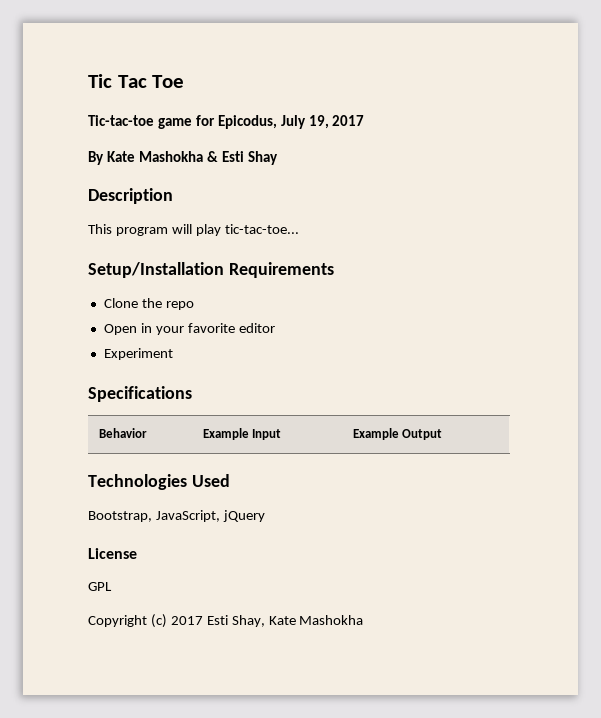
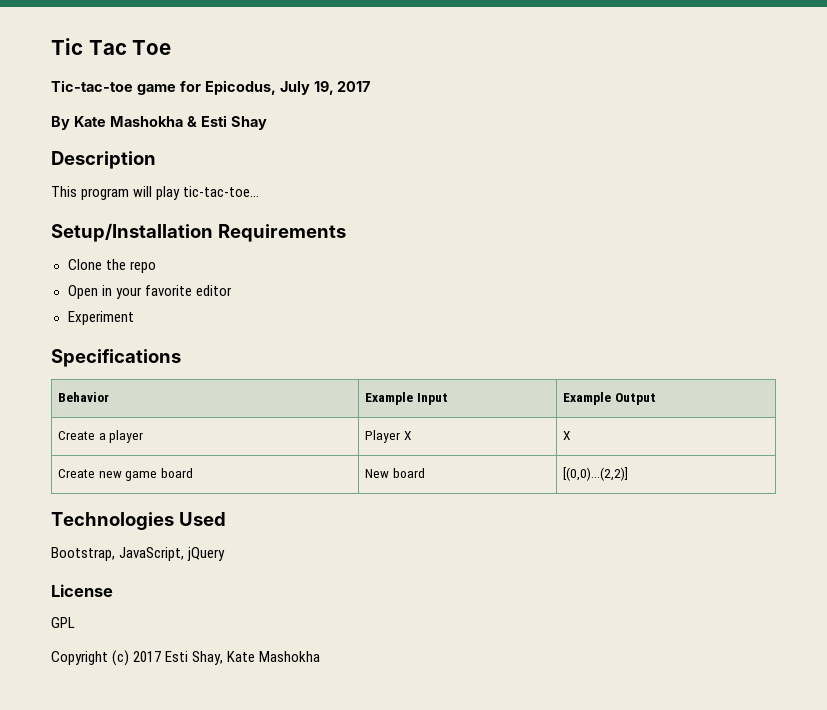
+ Create a player | Player X | X
+ Create new game board | New board | [(0,0)...(2,2)]

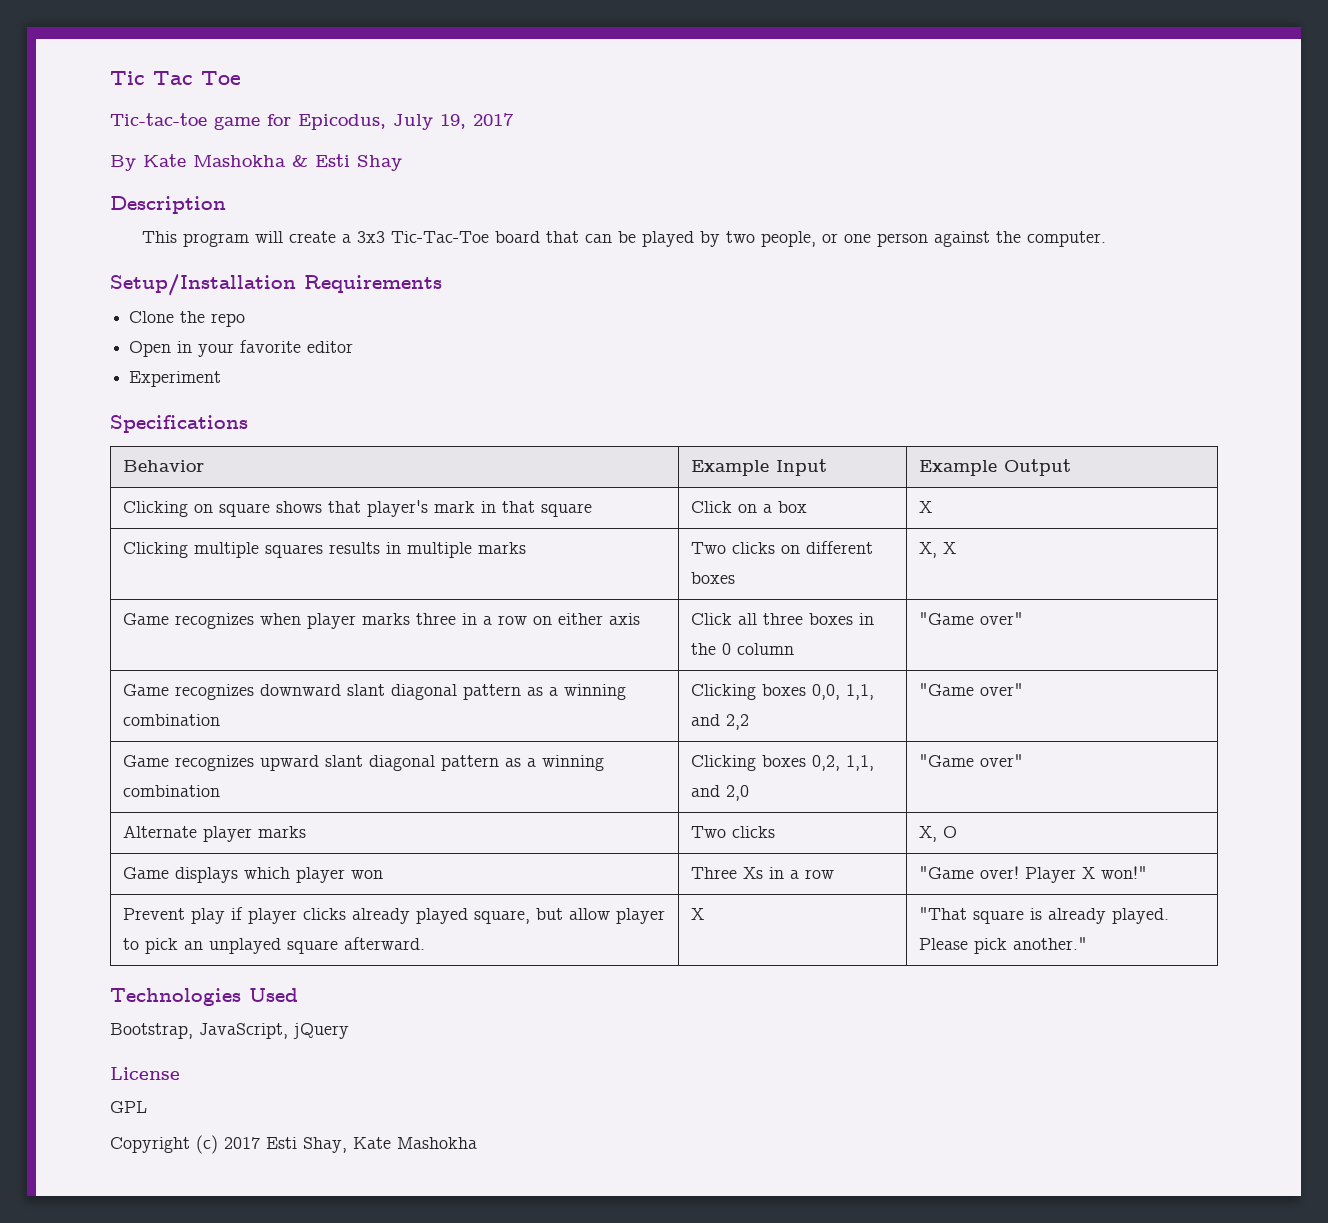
- This program will play tic-tac-toe...
+ This program will create a 3x3 Tic-Tac-Toe board that can be played by two people, or one person against the computer.
- Create a player | Player X | X
- Create new game board | New board | [(0,0)...(2,2)]
+ Clicking on square shows that player's mark in that square | Click on a box | X
+ Clicking multiple squares results in multiple marks | Two clicks on different boxes | X, X
+ Game recognizes when player marks three in a row on either axis | Click all three boxes in the 0 column | "Game over"
+ Game recognizes downward slant diagonal pattern as a winning combination | Clicking boxes 0,0, 1,1, and 2,2 | "Game over"
+ Game recognizes upward slant diagonal pattern as a winning combination | Clicking boxes 0,2, 1,1, and 2,0 | "Game over"
+ Alternate player marks | Two clicks | X, O
+ Game displays which player won | Three Xs in a row | "Game over! Player X won!"
+ Prevent play if player clicks already played square, but allow player to pick an unplayed square afterward. | X | "That square is already played. Please pick another."

